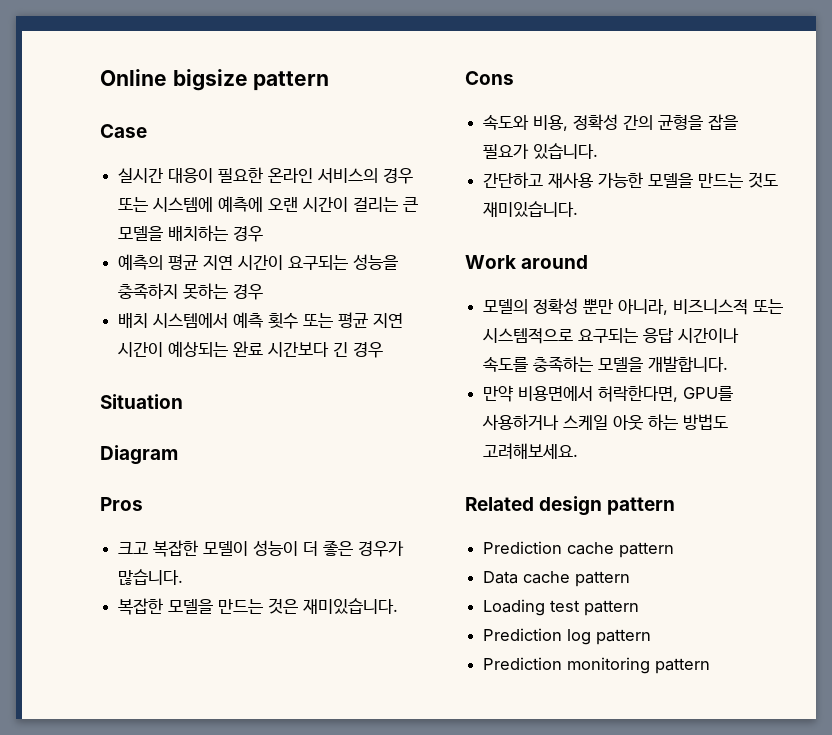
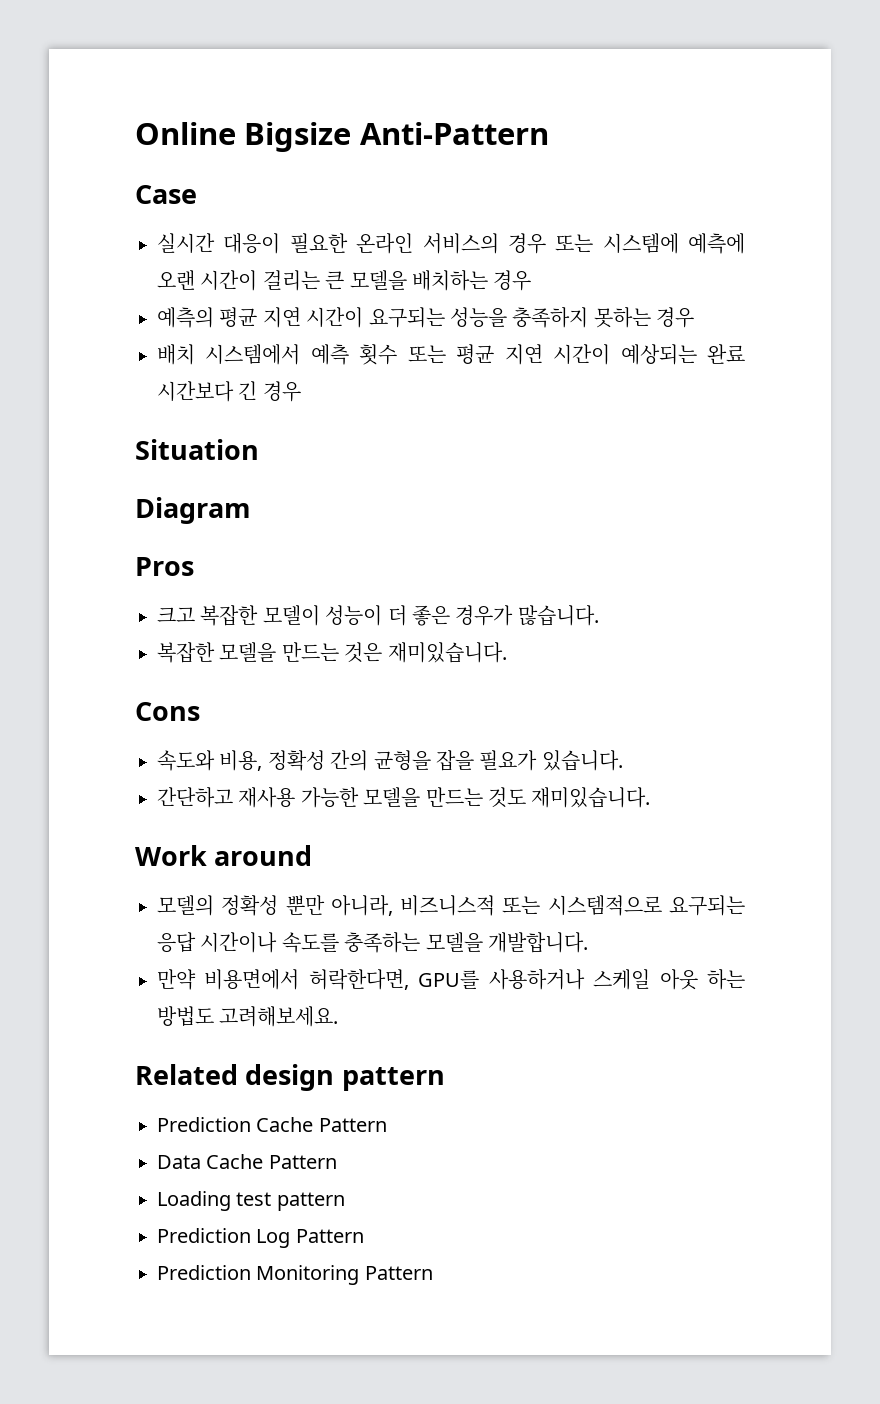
- Online bigsize pattern
+ Online Bigsize Anti-Pattern
- Prediction cache pattern
+ Prediction Cache Pattern
- Data cache pattern
+ Data Cache Pattern
- Prediction log pattern
- Prediction monitoring pattern
+ Prediction Log Pattern
+ Prediction Monitoring Pattern

